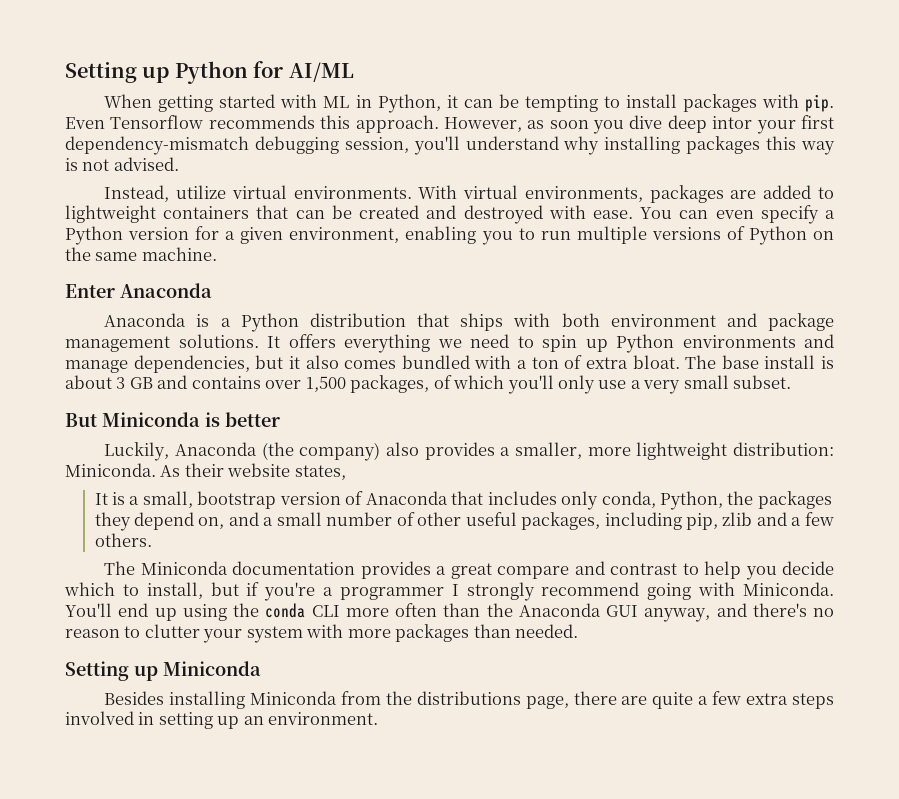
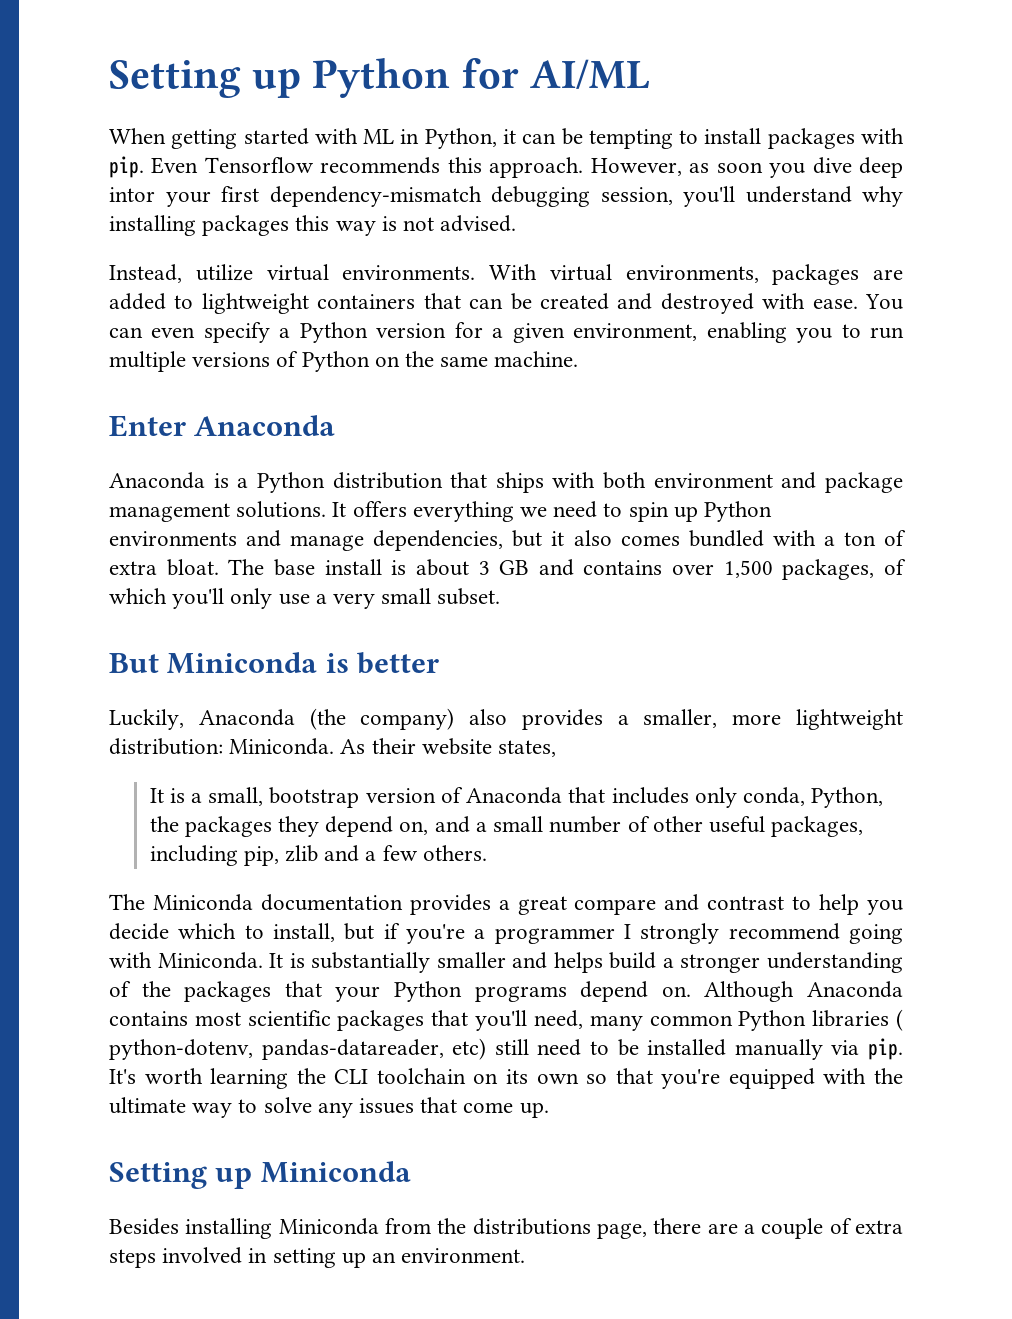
- You'll end up using the conda CLI more often than the Anaconda GUI anyway, and there's no reason to clutter your system with more packages than needed.
+ It is substantially smaller and helps build a stronger understanding of the packages that your Python programs depend on. Although Anaconda contains most scientific packages that you'll need, many common Python libraries ( python-dotenv, pandas-datareader, etc) still need to be installed manually via pip. It's worth learning the CLI toolchain on its own so that you're equipped with the ultimate way to solve any issues that come up.
- Besides installing Miniconda from the distributions page, there are quite a few extra steps involved in setting up an environment.
+ Besides installing Miniconda from the distributions page, there are a couple of extra steps involved in setting up an environment.

